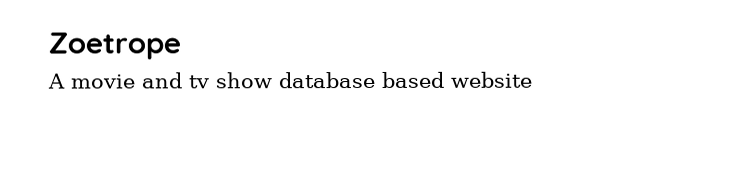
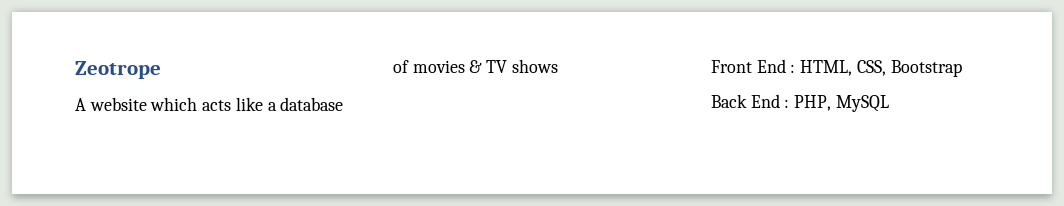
- Zoetrope
+ Zeotrope
- A movie and tv show database based website
+ A website which acts like a database of movies & TV shows
+ Front End : HTML, CSS, Bootstrap
+ Back End : PHP, MySQL

